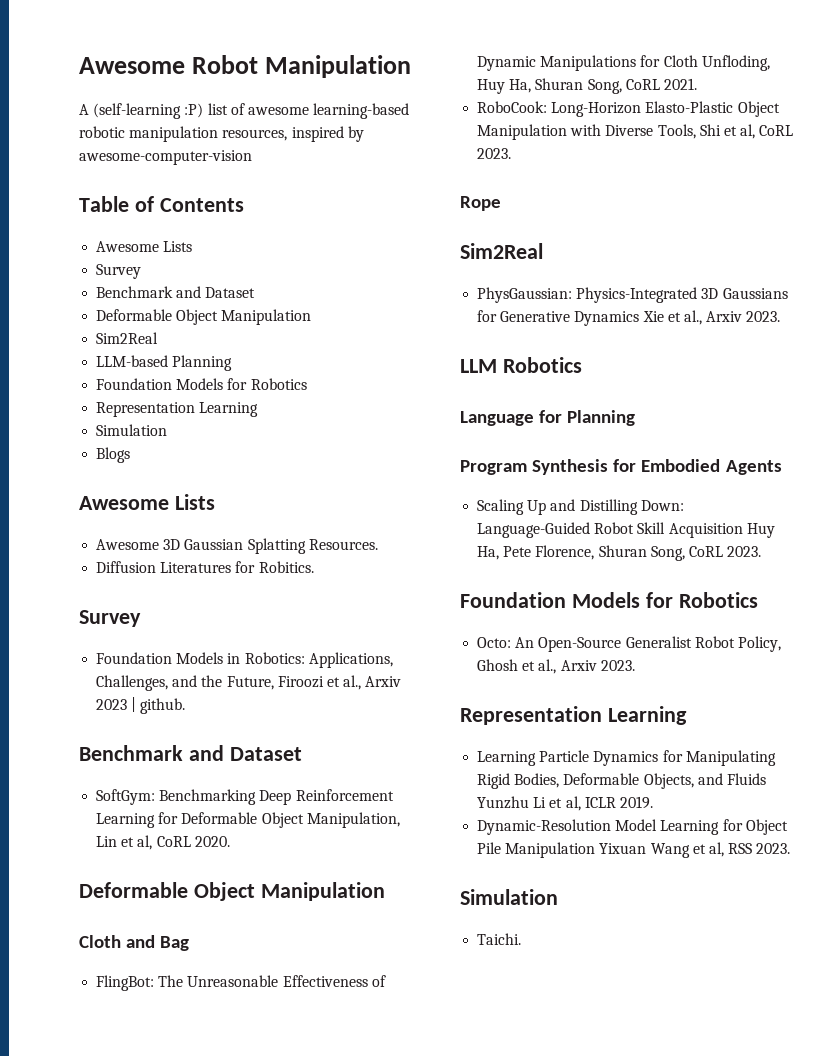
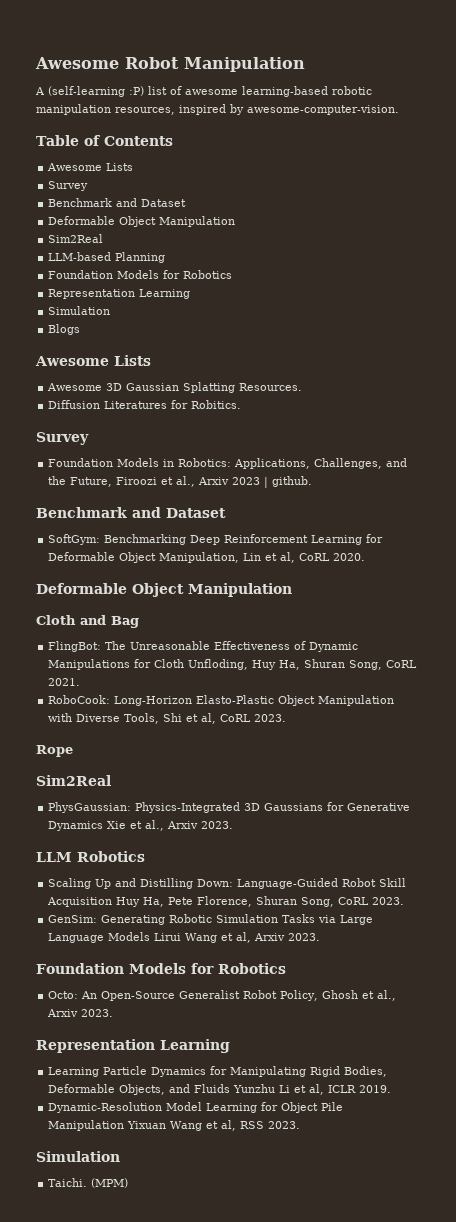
- A (self-learning :P) list of awesome learning-based robotic manipulation resources, inspired by awesome-computer-vision
+ A (self-learning :P) list of awesome learning-based robotic manipulation resources, inspired by awesome-computer-vision.
- Language for Planning
- Program Synthesis for Embodied Agents
+ GenSim: Generating Robotic Simulation Tasks via Large Language Models Lirui Wang et al, Arxiv 2023.
+ (MPM)

